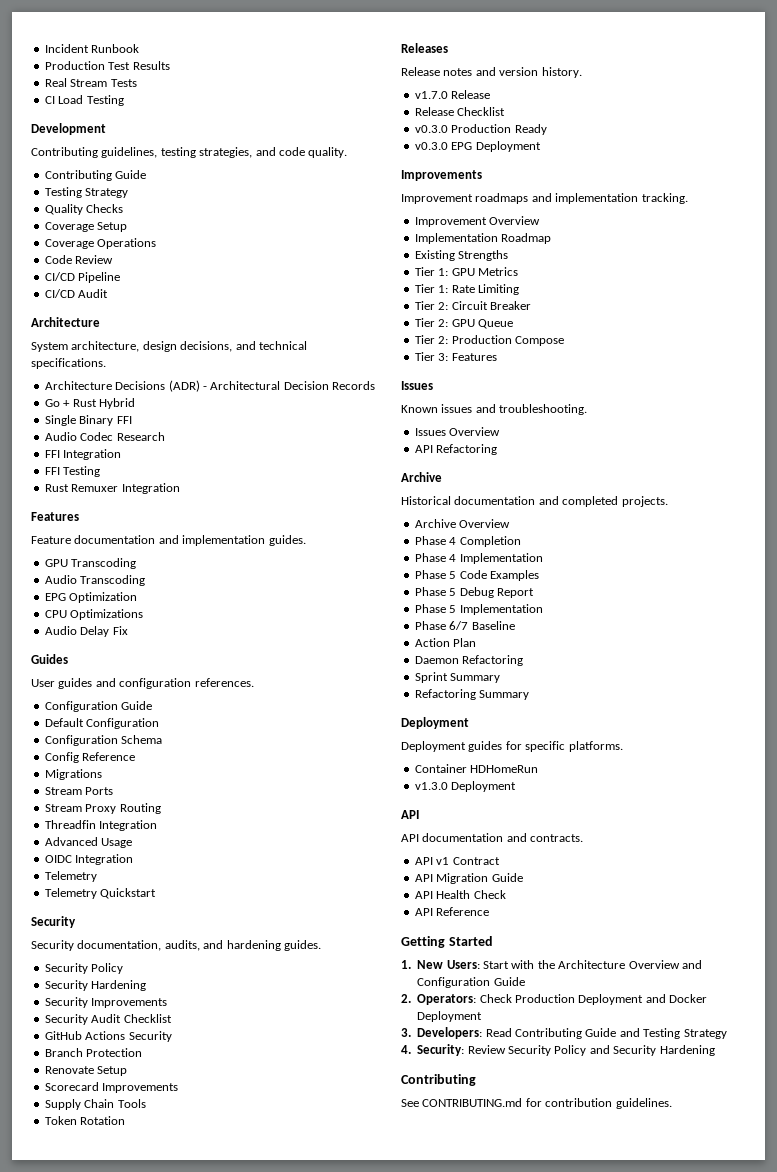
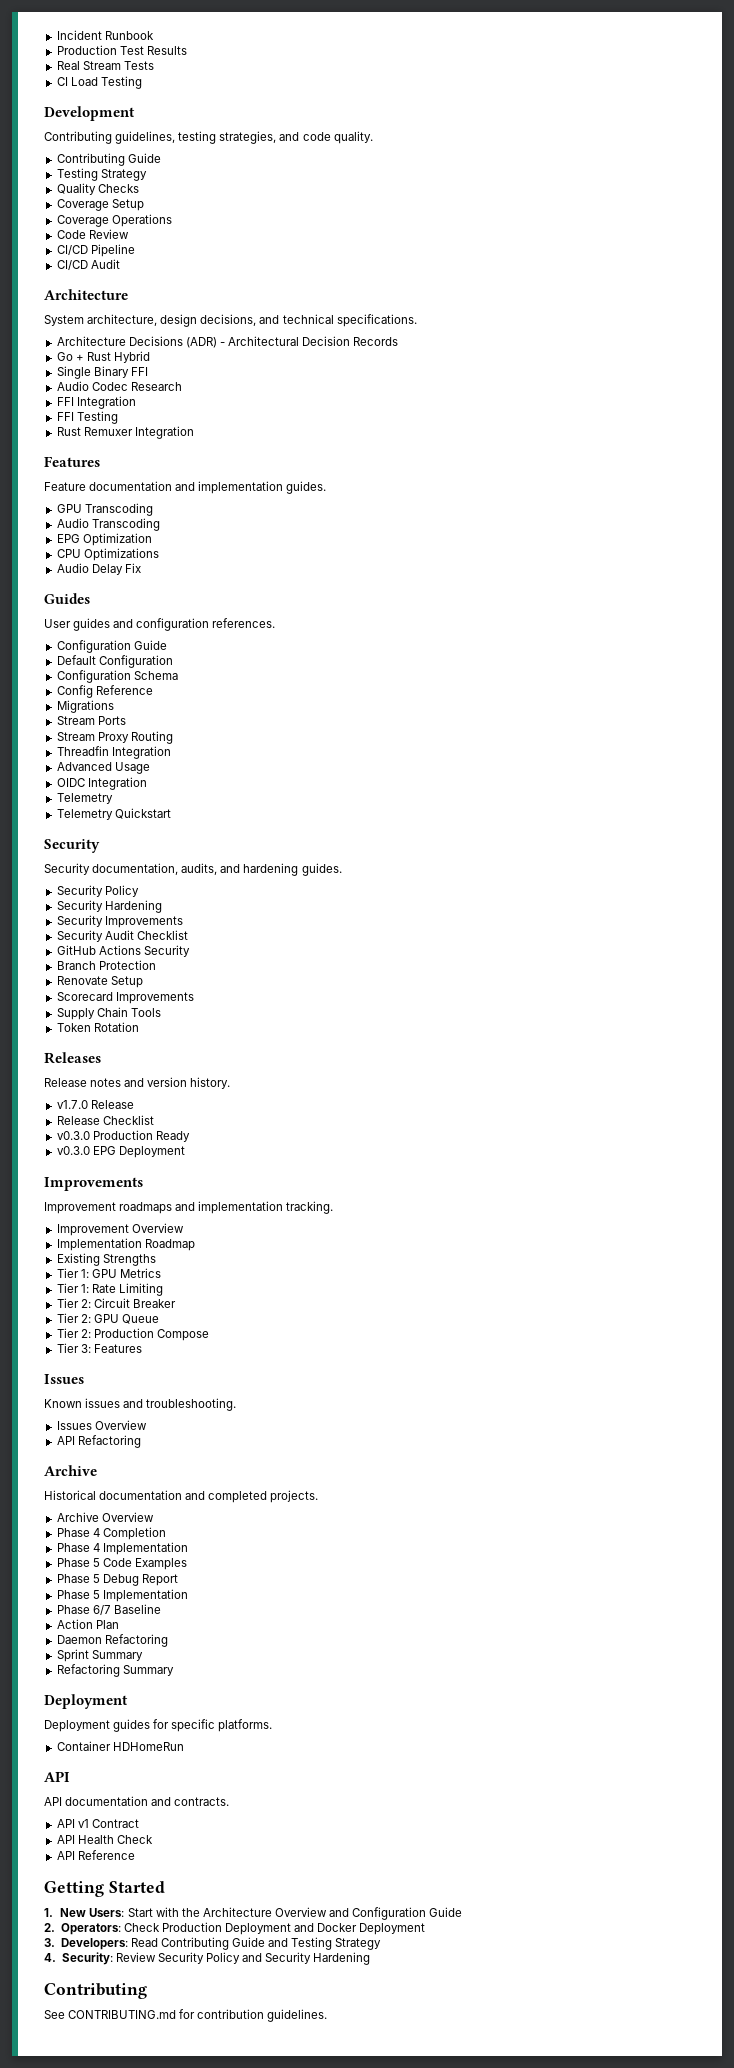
- v1.3.0 Deployment
- API Migration Guide

